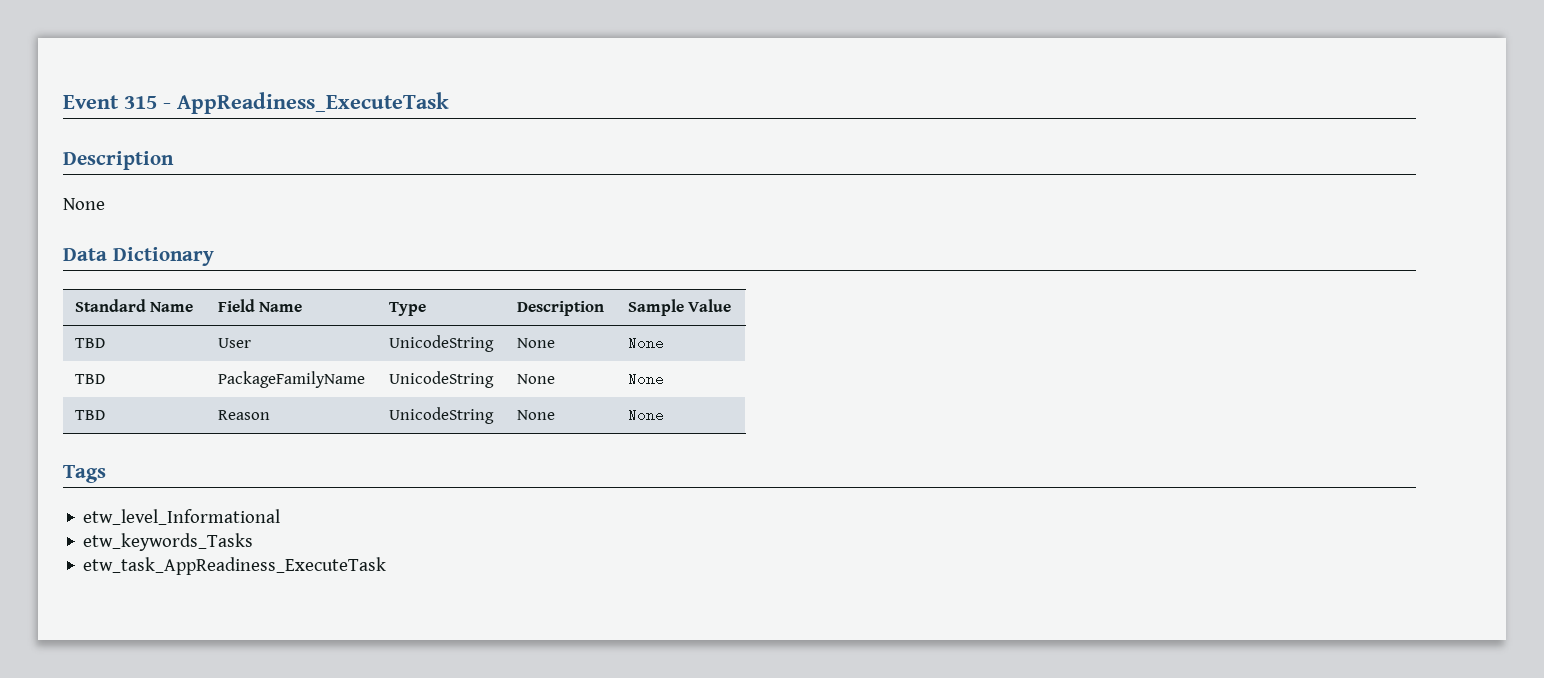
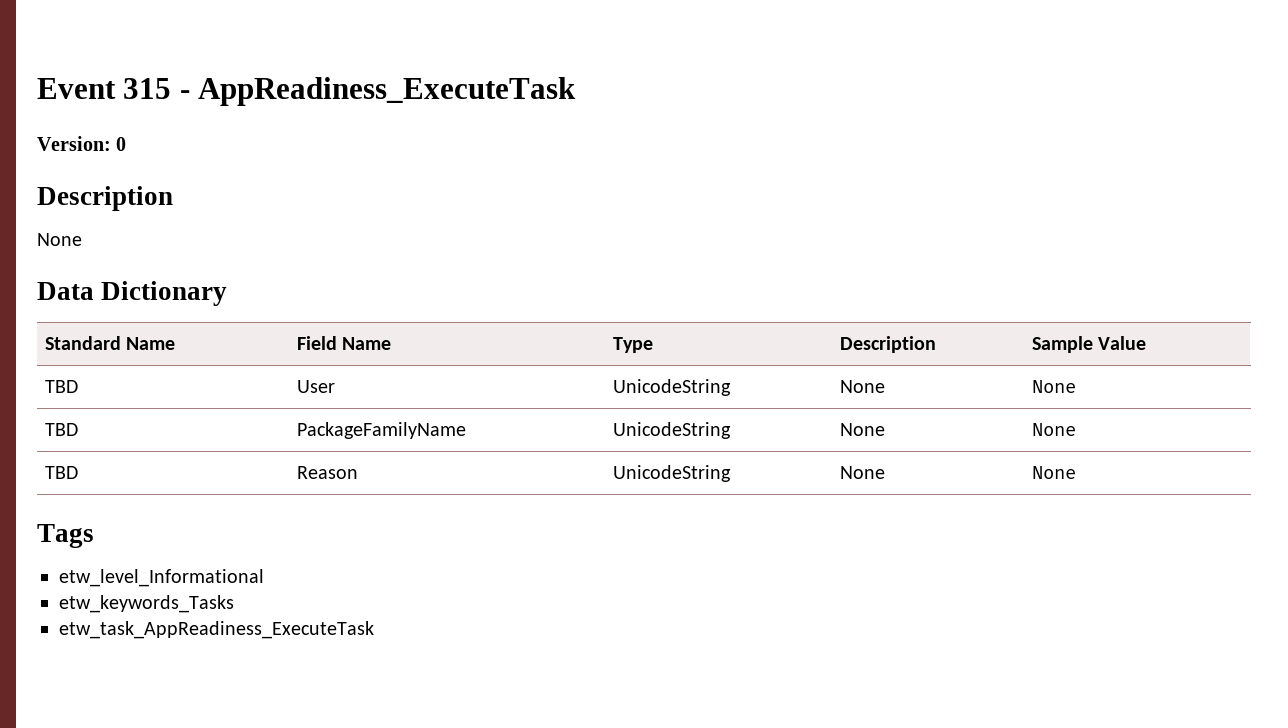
+ Version: 0

